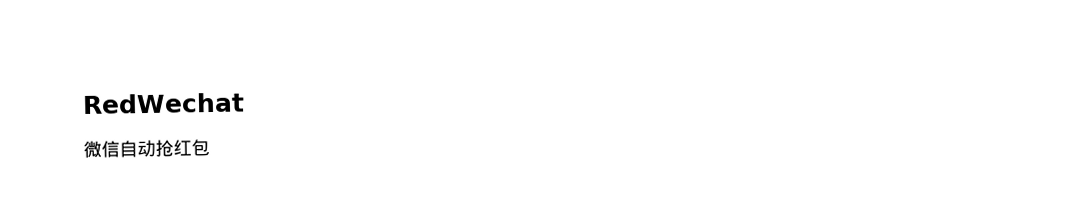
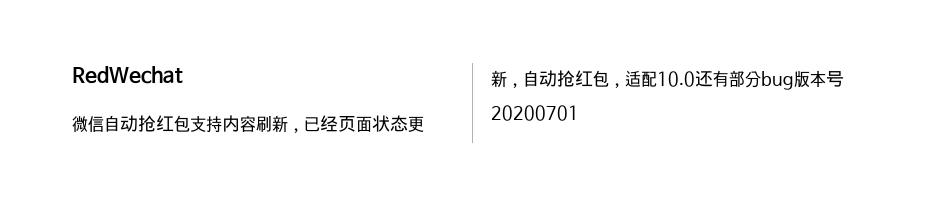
- 微信自动抢红包
+ 微信自动抢红包支持内容刷新，已经页面状态更新，自动抢红包，适配10.0还有部分bug版本号20200701

